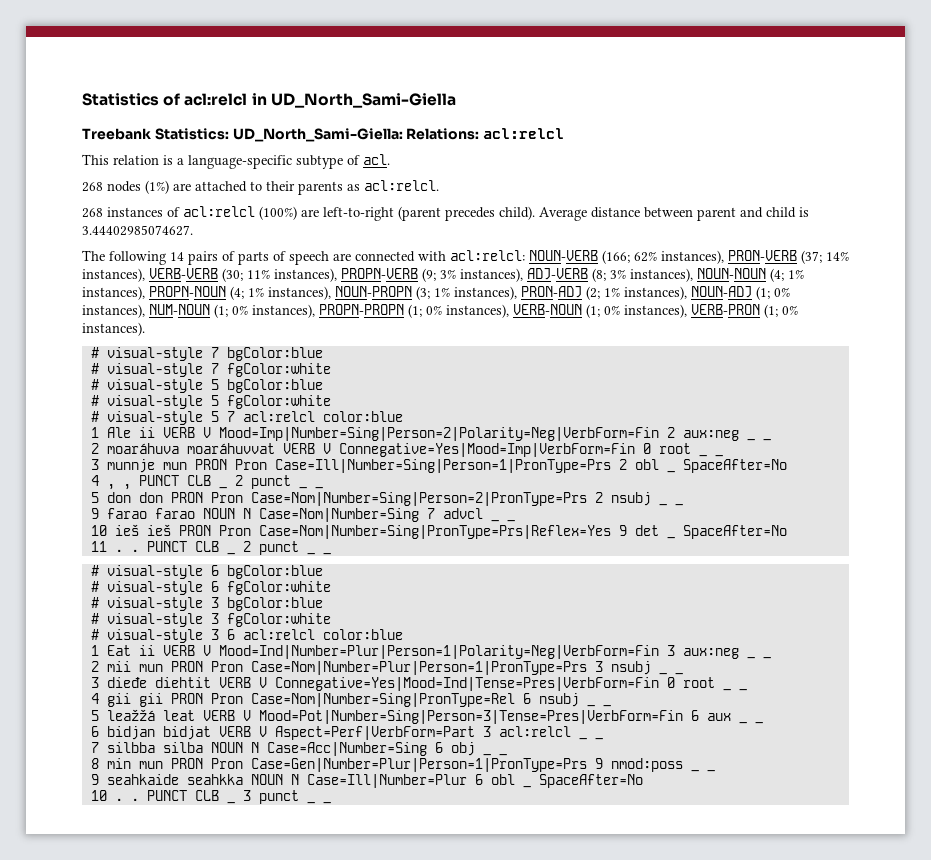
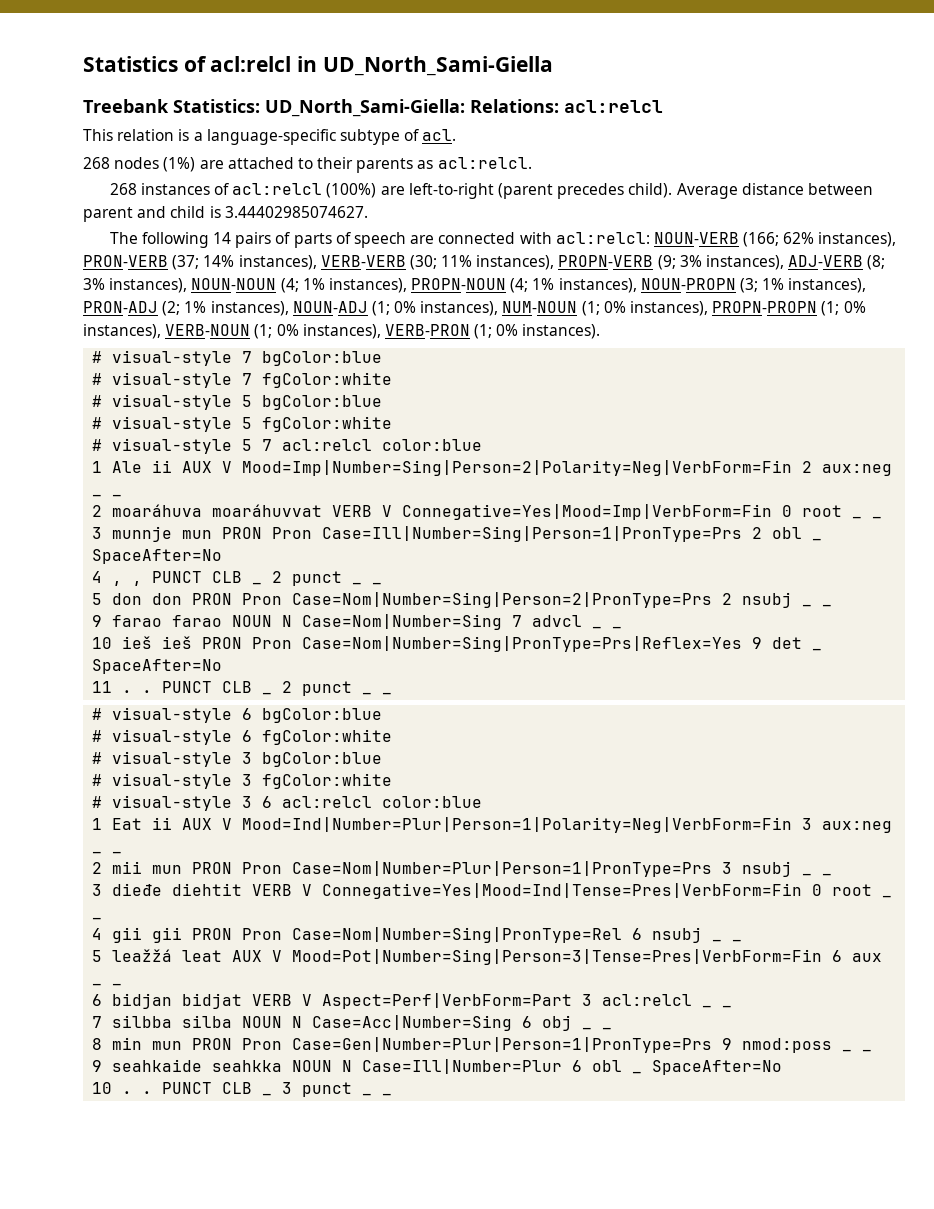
- 1 Ale ii VERB V Mood=Imp|Number=Sing|Person=2|Polarity=Neg|VerbForm=Fin 2 aux:neg _ _
+ 1 Ale ii AUX V Mood=Imp|Number=Sing|Person=2|Polarity=Neg|VerbForm=Fin 2 aux:neg _ _
- 1 Eat ii VERB V Mood=Ind|Number=Plur|Person=1|Polarity=Neg|VerbForm=Fin 3 aux:neg _ _
+ 1 Eat ii AUX V Mood=Ind|Number=Plur|Person=1|Polarity=Neg|VerbForm=Fin 3 aux:neg _ _
- 5 leažžá leat VERB V Mood=Pot|Number=Sing|Person=3|Tense=Pres|VerbForm=Fin 6 aux _ _
+ 5 leažžá leat AUX V Mood=Pot|Number=Sing|Person=3|Tense=Pres|VerbForm=Fin 6 aux _ _

